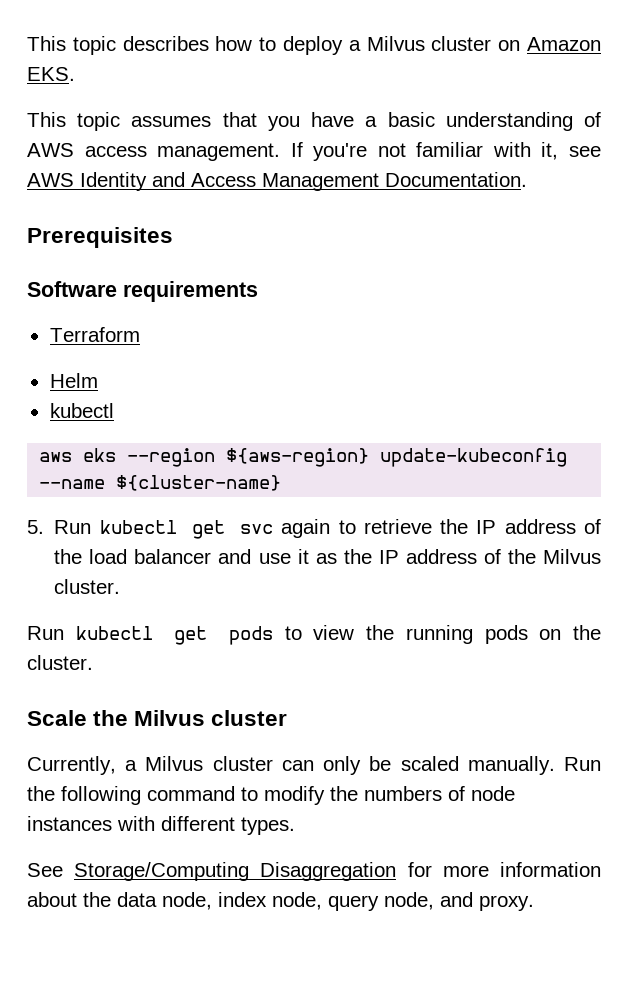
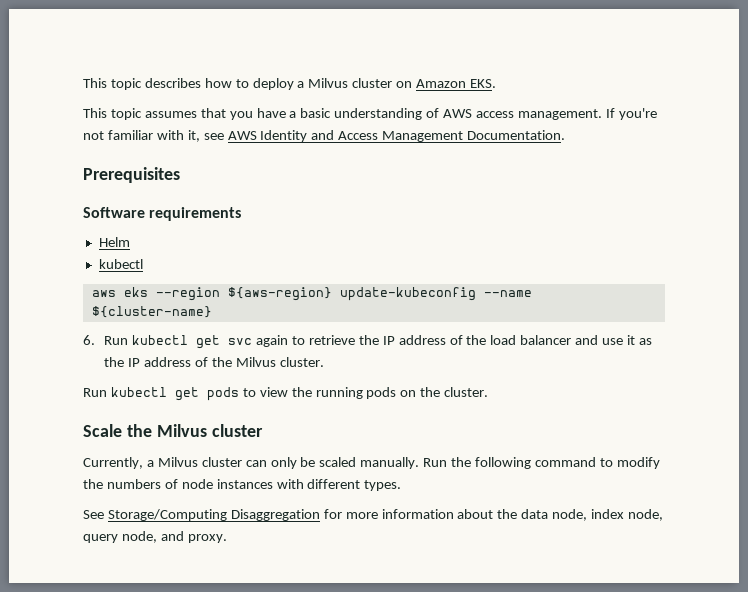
- Terraform
- 5. Run kubectl get svc again to retrieve the IP address of the load balancer and use it as the IP address of the Milvus cluster.
+ 6. Run kubectl get svc again to retrieve the IP address of the load balancer and use it as the IP address of the Milvus cluster.

